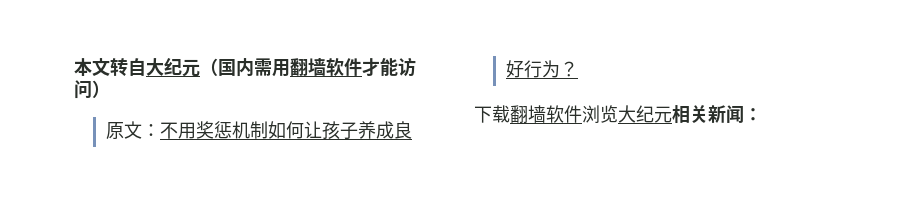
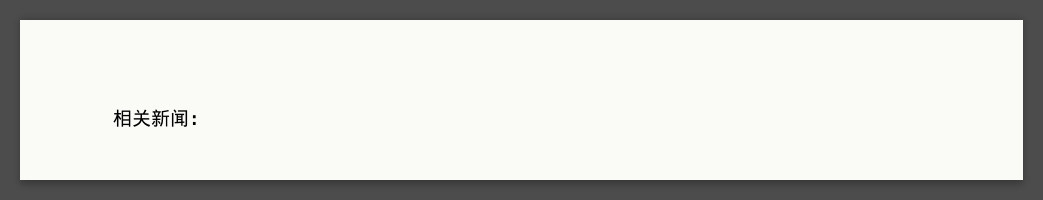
- 本文转自大纪元（国内需用翻墙软件才能访问）
- 原文：不用奖惩机制如何让孩子养成良好行为？
- 下载翻墙软件浏览大纪元相关新闻：
+ 相关新闻：

